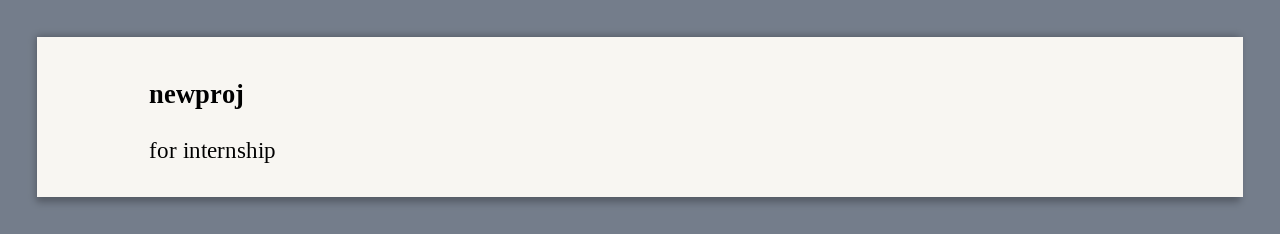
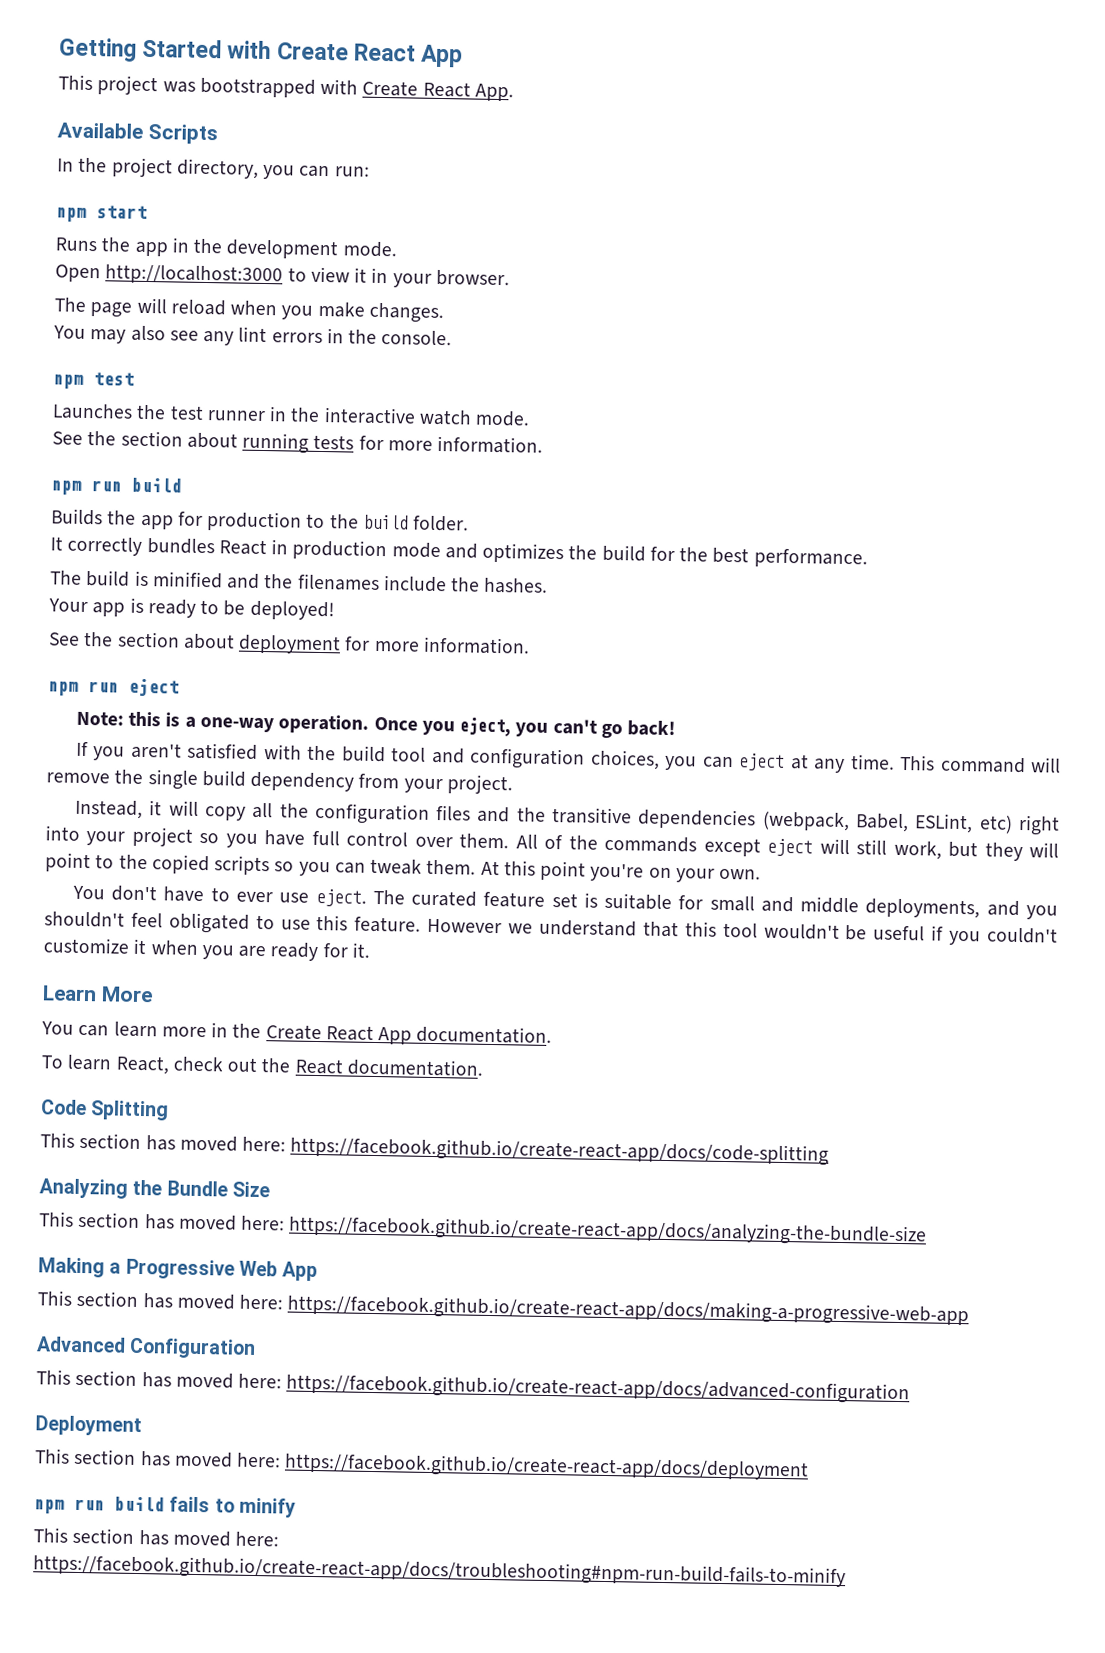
- newproj
- for internship
+ Getting Started with Create React App
+ This project was bootstrapped with Create React App.
+ Available Scripts
+ In the project directory, you can run:
+ npm start
+ Runs the app in the development mode.
+ Open http://localhost:3000 to view it in your browser.
+ The page will reload when you make changes.
+ You may also see any lint errors in the console.
+ npm test
+ Launches the test runner in the interactive watch mode.
+ See the section about running tests for more information.
+ npm run build
+ Builds the app for production to the build folder.
+ It correctly bundles React in production mode and optimizes the build for the best performance.
+ The build is minified and the filenames include the hashes.
+ Your app is ready to be deployed!
+ See the section about deployment for more information.
+ npm run eject
+ Note: this is a one-way operation. Once you eject, you can't go back!
+ If you aren't satisfied with the build tool and configuration choices, you can eject at any time. This command will remove the single build dependency from your project.
+ Instead, it will copy all the configuration files and the transitive dependencies (webpack, Babel, ESLint, etc) right into your project so you have full control over them. All of the commands except eject will still work, but they will point to the copied scripts so you can tweak them. At this point you're on your own.
+ You don't have to ever use eject. The curated feature set is suitable for small and middle deployments, and you shouldn't feel obligated to use this feature. However we understand that this tool wouldn't be useful if you couldn't customize it when you are ready for it.
+ Learn More
+ You can learn more in the Create React App documentation.
+ To learn React, check out the React documentation.
+ Code Splitting
+ This section has moved here: https://facebook.github.io/create-react-app/docs/code-splitting
+ Analyzing the Bundle Size
+ This section has moved here: https://facebook.github.io/create-react-app/docs/analyzing-the-bundle-size
+ Making a Progressive Web App
+ This section has moved here: https://facebook.github.io/create-react-app/docs/making-a-progressive-web-app
+ Advanced Configuration
+ This section has moved here: https://facebook.github.io/create-react-app/docs/advanced-configuration
+ Deployment
+ This section has moved here: https://facebook.github.io/create-react-app/docs/deployment
+ npm run build fails to minify
+ This section has moved here: https://facebook.github.io/create-react-app/docs/troubleshooting#npm-run-build-fails-to-minify

